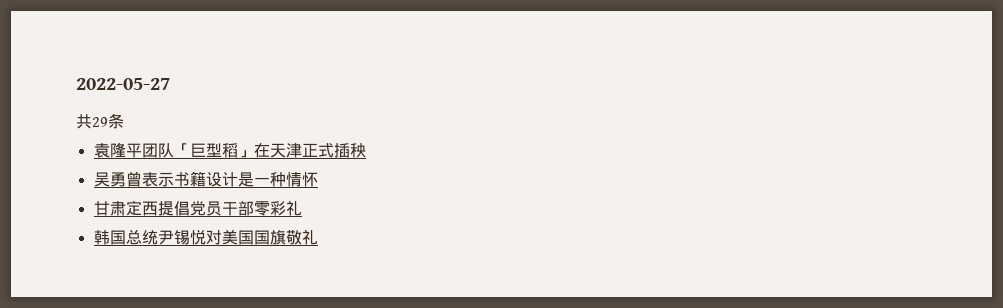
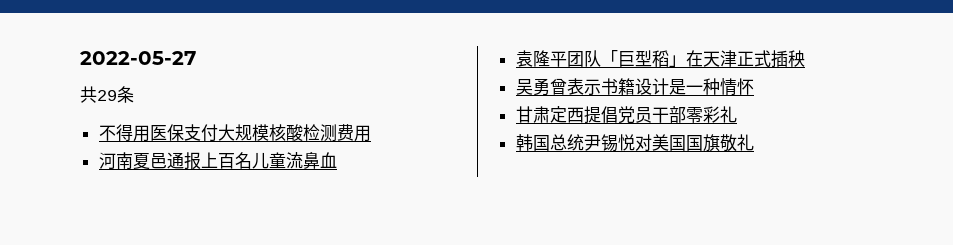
+ 不得用医保支付大规模核酸检测费用
+ 河南夏邑通报上百名儿童流鼻血

